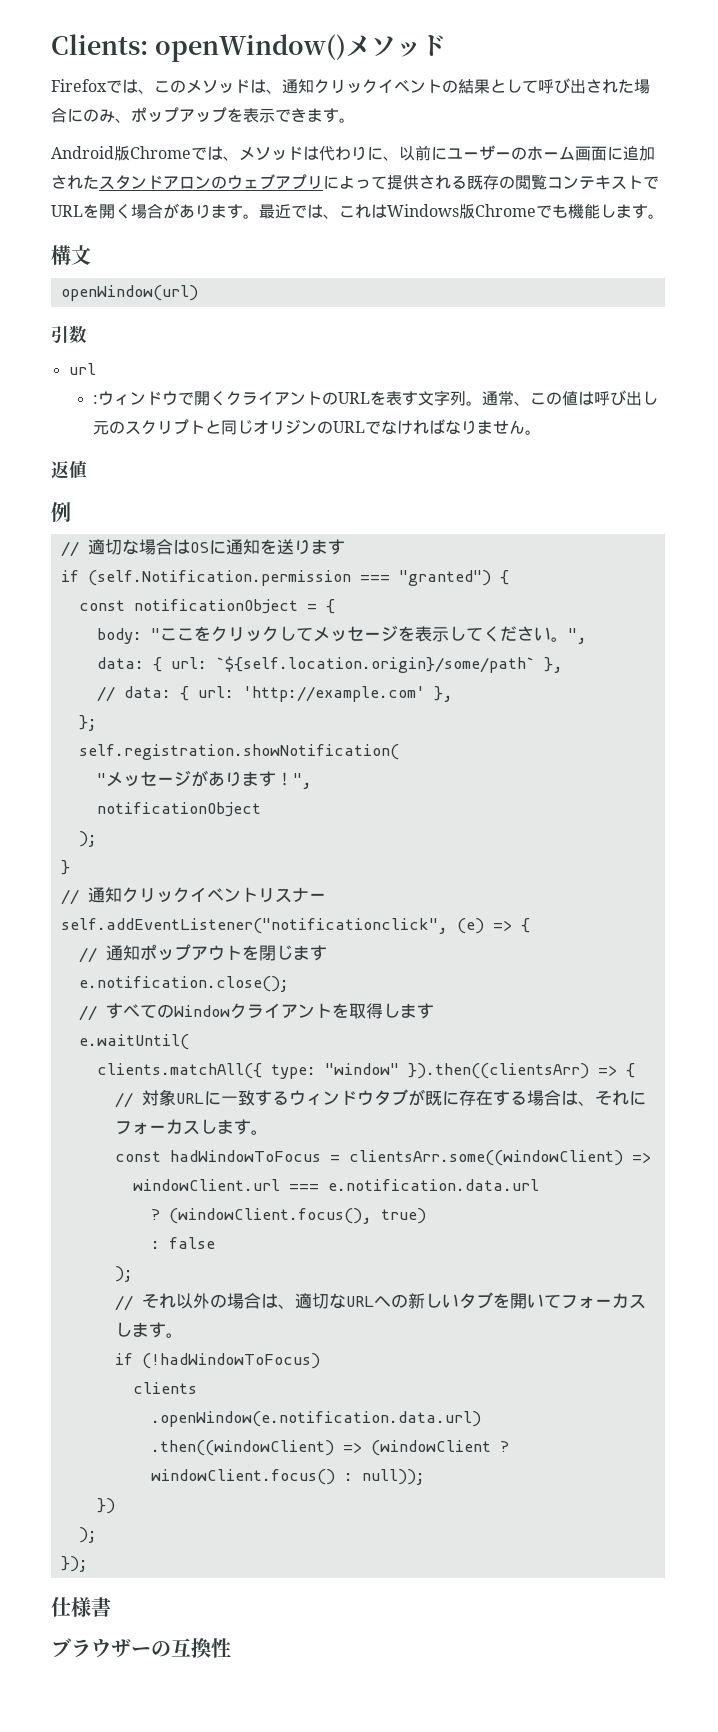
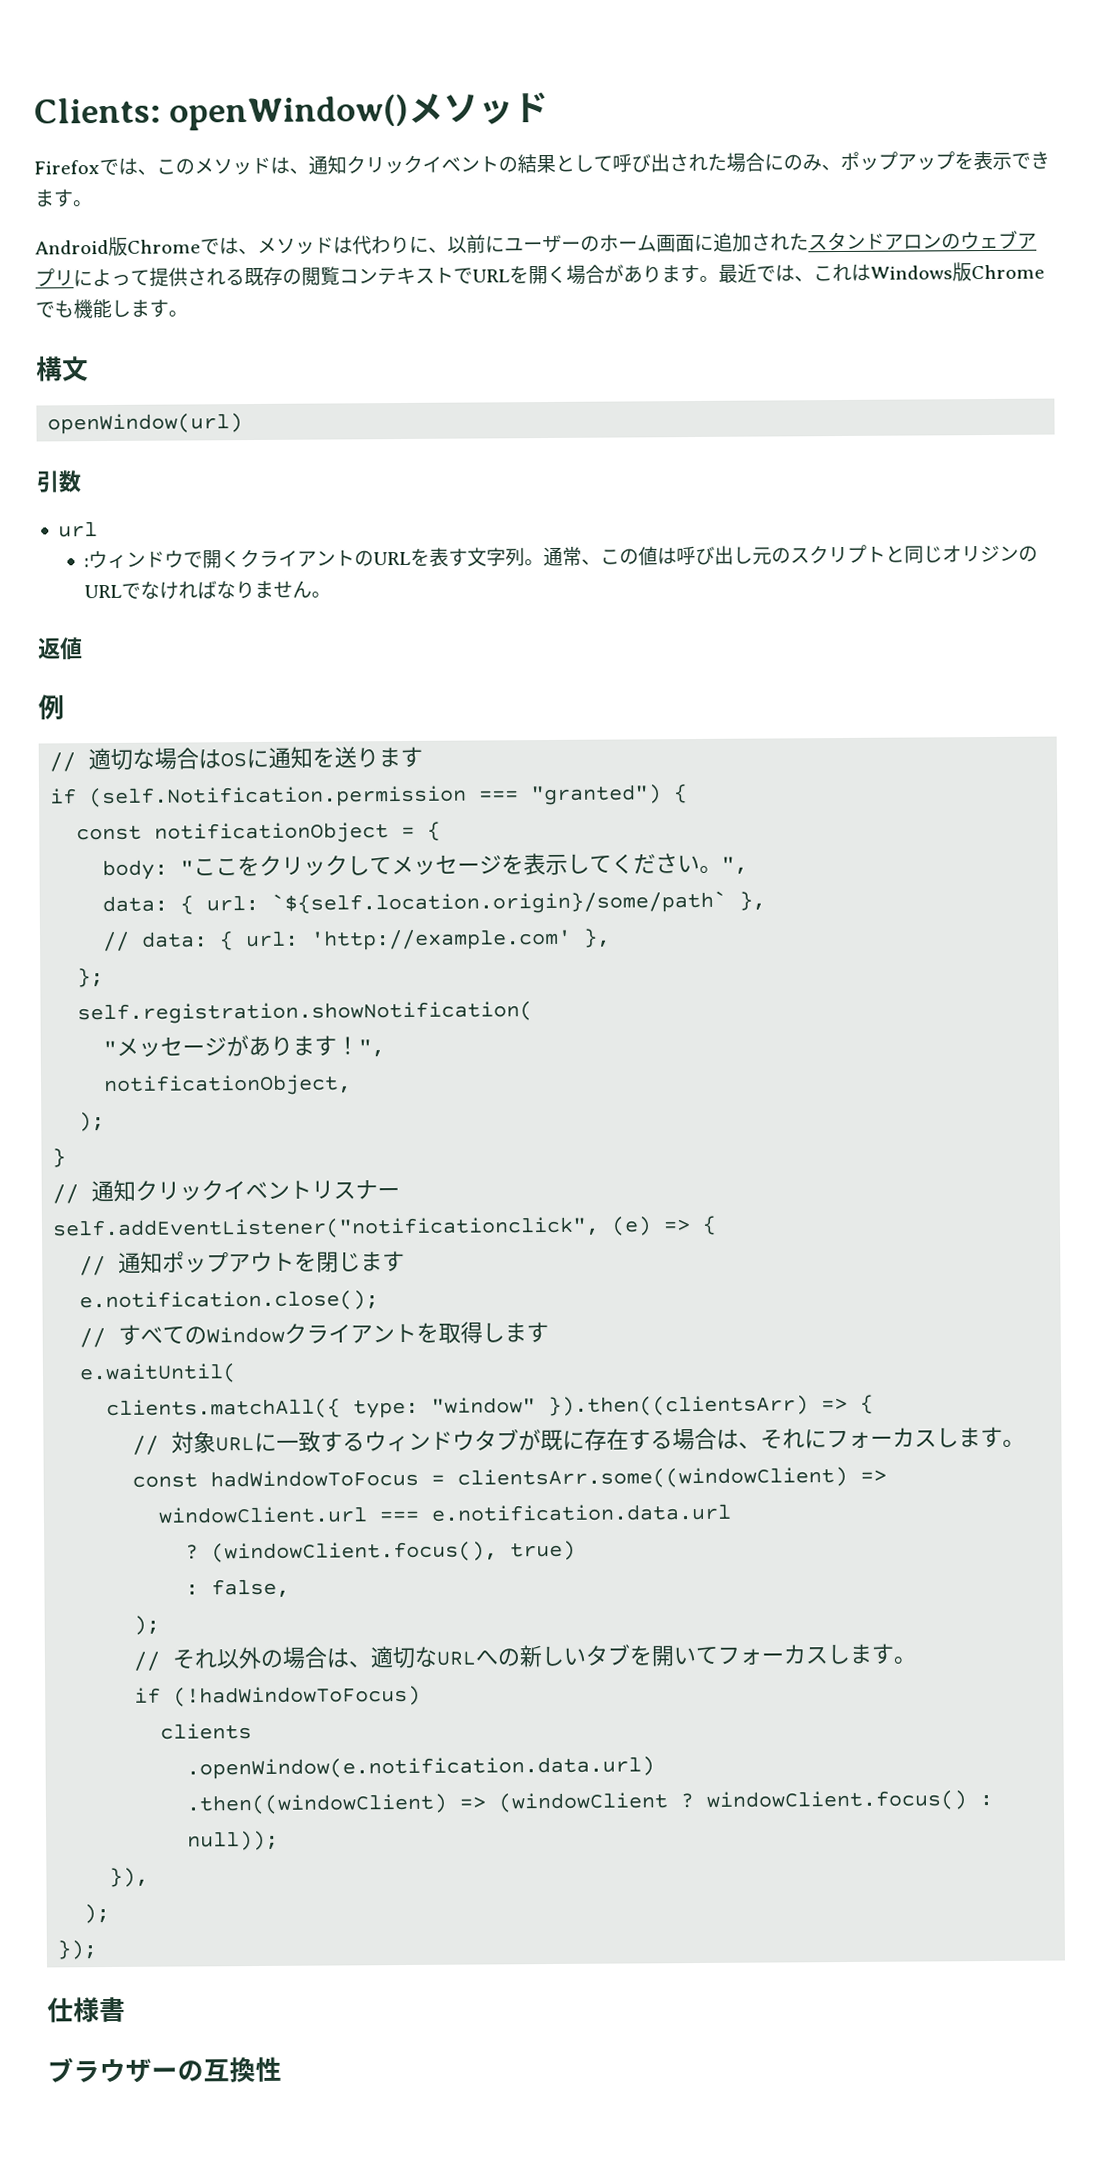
  "メッセージがあります！",
- notificationObject
+ notificationObject,
- : false
+ : false,
- })
+ }),

